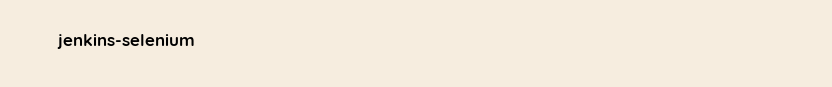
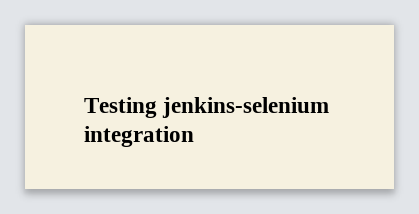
- jenkins-selenium
+ Testing jenkins-selenium integration

